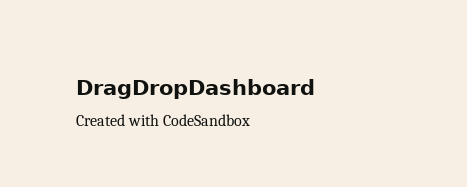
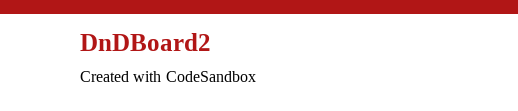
- DragDropDashboard
+ DnDBoard2

